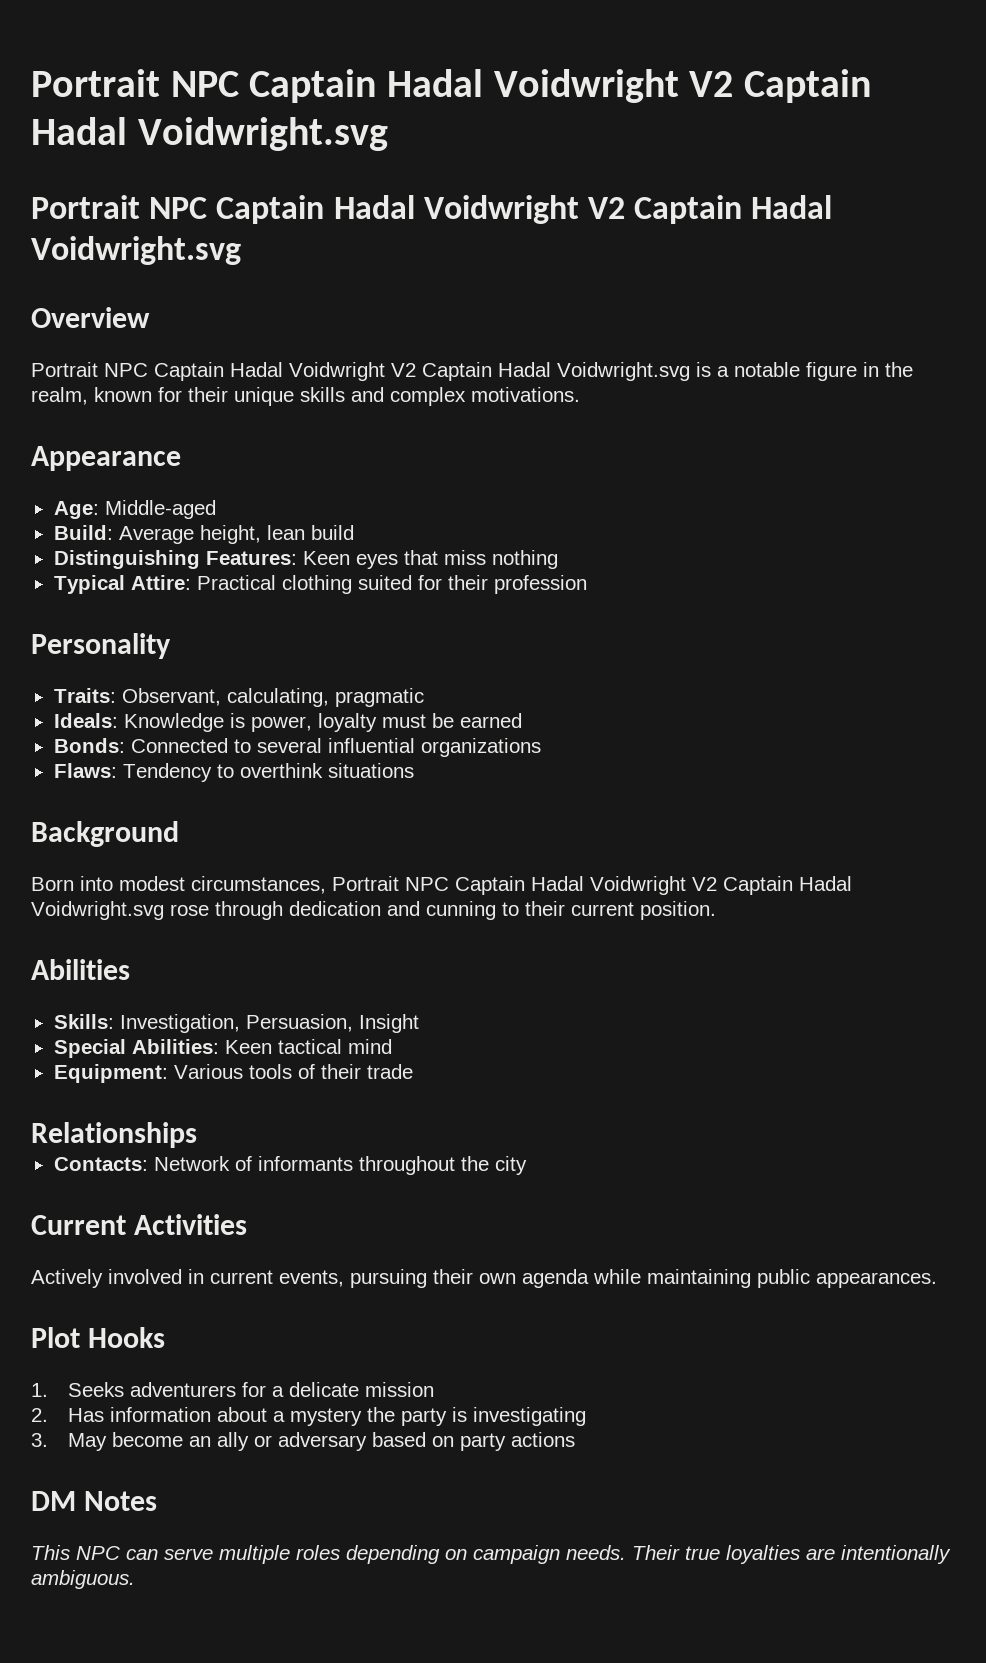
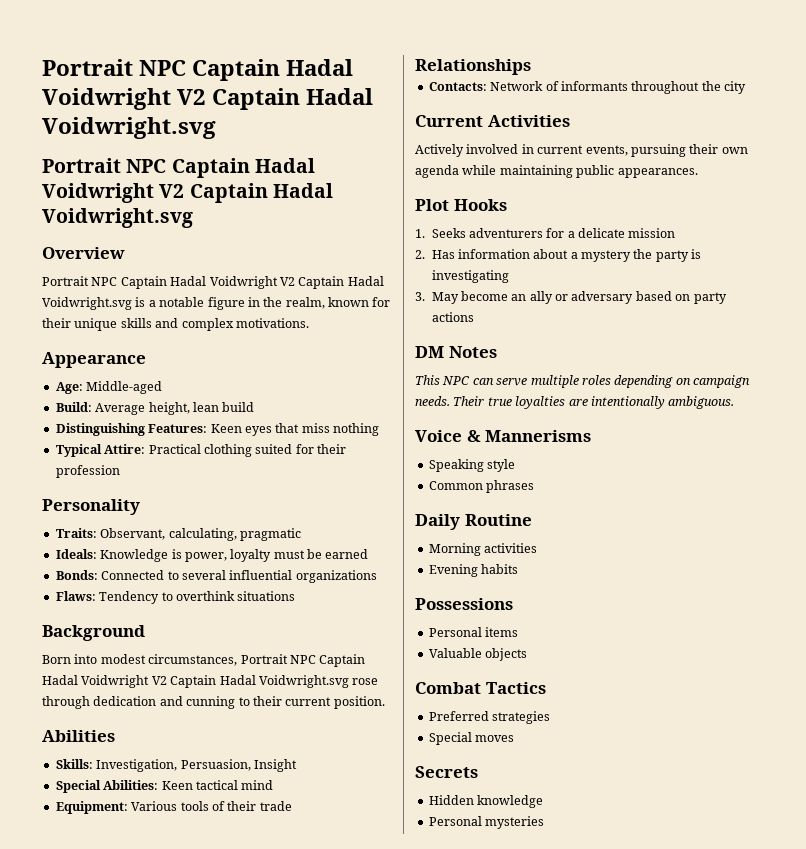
+ Voice & Mannerisms
+ Speaking style
+ Common phrases
+ Daily Routine
+ Morning activities
+ Evening habits
+ Possessions
+ Personal items
+ Valuable objects
+ Combat Tactics
+ Preferred strategies
+ Special moves
+ Secrets
+ Hidden knowledge
+ Personal mysteries

